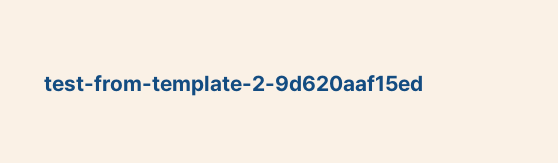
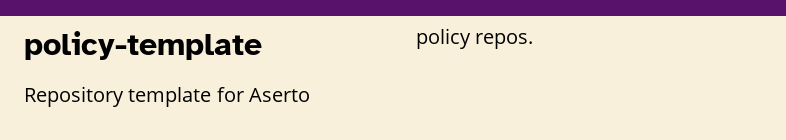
- test-from-template-2-9d620aaf15ed
+ policy-template
+ Repository template for Aserto policy repos.

